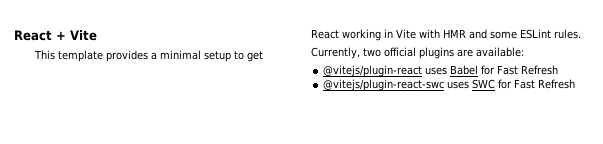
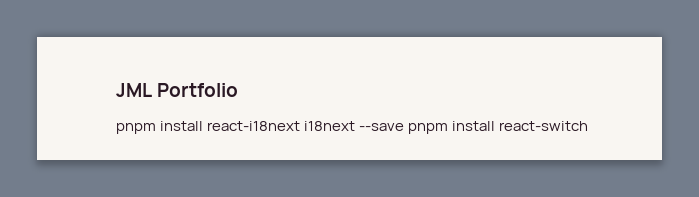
- React + Vite
- This template provides a minimal setup to get React working in Vite with HMR and some ESLint rules.
- Currently, two official plugins are available:
- @vitejs/plugin-react uses Babel for Fast Refresh
- @vitejs/plugin-react-swc uses SWC for Fast Refresh
+ JML Portfolio
+ pnpm install react-i18next i18next --save pnpm install react-switch

